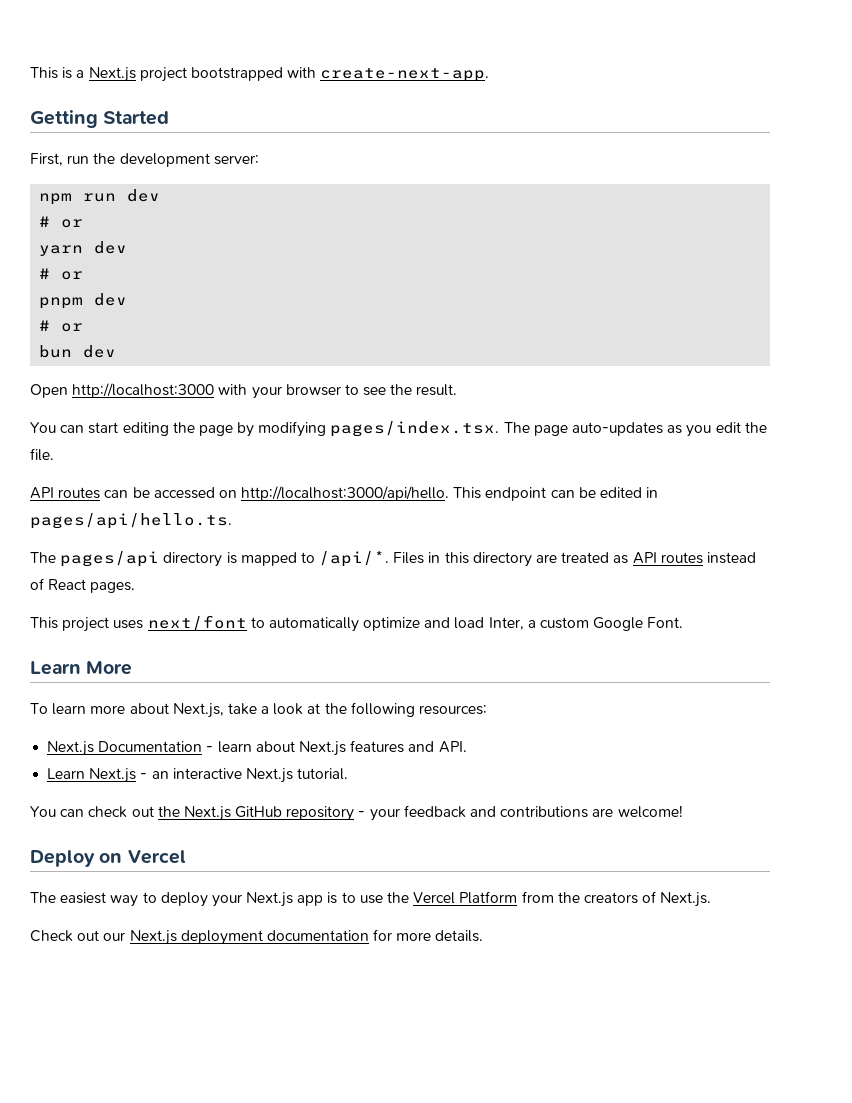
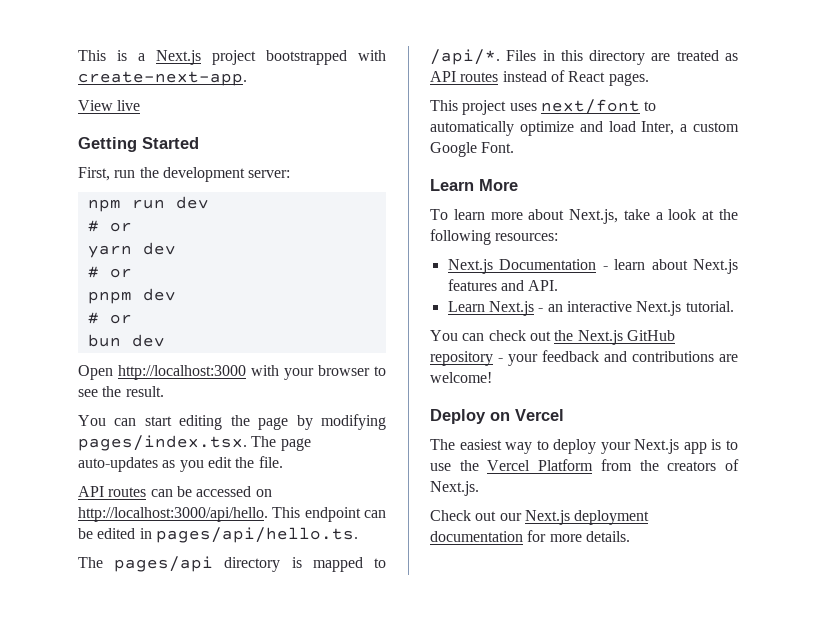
+ View live

